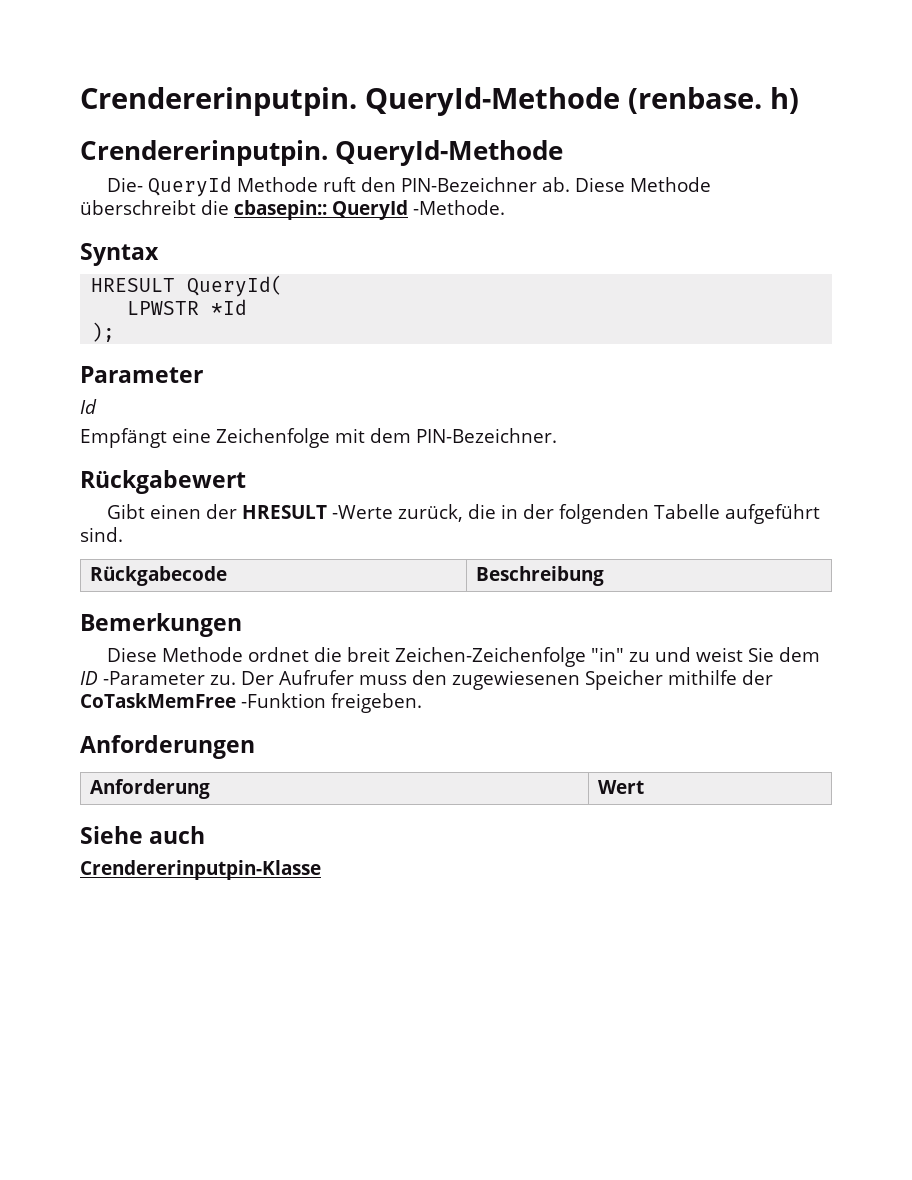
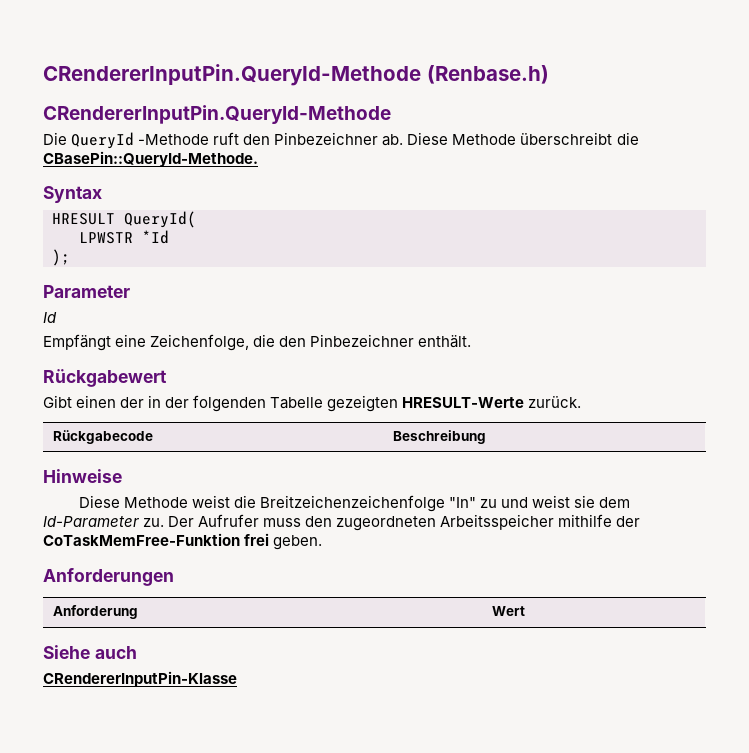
- Crendererinputpin. QueryId-Methode (renbase. h)
- Crendererinputpin. QueryId-Methode
- Die- QueryId Methode ruft den PIN-Bezeichner ab.
+ CRendererInputPin.QueryId-Methode (Renbase.h)
+ CRendererInputPin.QueryId-Methode
+ Die QueryId -Methode ruft den Pinbezeichner ab.
- Diese Methode überschreibt die cbasepin:: QueryId -Methode.
+ Diese Methode überschreibt die CBasePin::QueryId-Methode.
- Empfängt eine Zeichenfolge mit dem PIN-Bezeichner.
+ Empfängt eine Zeichenfolge, die den Pinbezeichner enthält.
- Gibt einen der HRESULT -Werte zurück, die in der folgenden Tabelle aufgeführt sind.
+ Gibt einen der in der folgenden Tabelle gezeigten HRESULT-Werte zurück.
- Bemerkungen
- Diese Methode ordnet die breit Zeichen-Zeichenfolge "in" zu und weist Sie dem ID -Parameter zu.
+ Hinweise
+ Diese Methode weist die Breitzeichenzeichenfolge "In" zu und weist sie dem Id-Parameter zu.
- Der Aufrufer muss den zugewiesenen Speicher mithilfe der CoTaskMemFree -Funktion freigeben.
+ Der Aufrufer muss den zugeordneten Arbeitsspeicher mithilfe der CoTaskMemFree-Funktion frei geben.
- Crendererinputpin-Klasse
+ CRendererInputPin-Klasse

